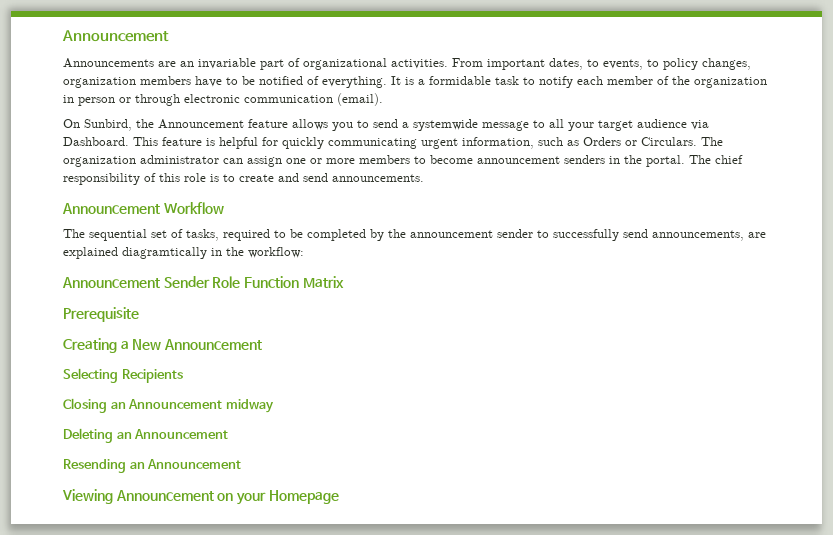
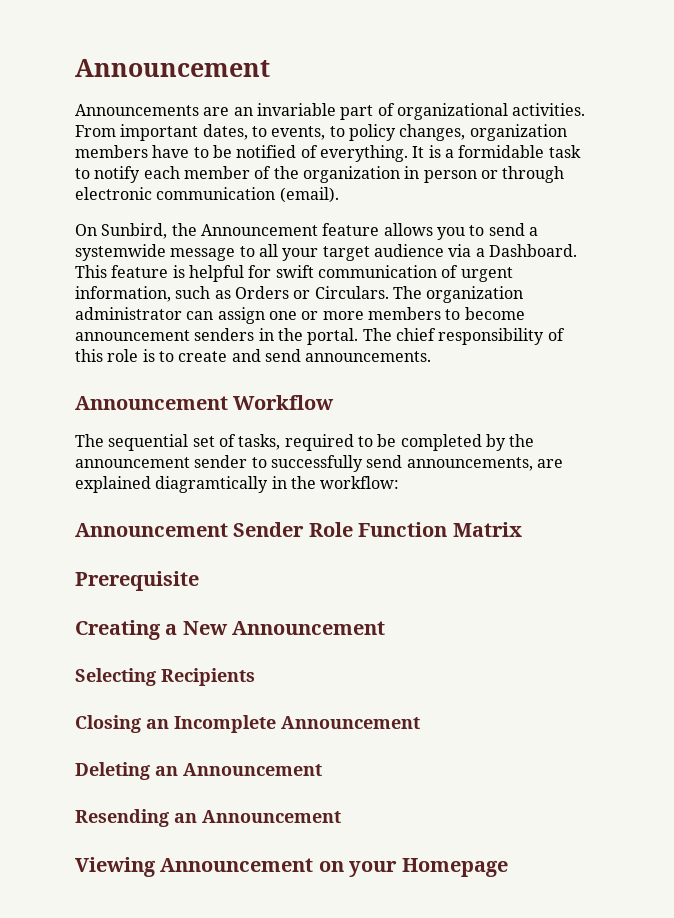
- On Sunbird, the Announcement feature allows you to send a systemwide message to all your target audience via Dashboard.
+ On Sunbird, the Announcement feature allows you to send a systemwide message to all your target audience via a Dashboard.
- This feature is helpful for quickly communicating urgent information, such as Orders or Circulars.
+ This feature is helpful for swift communication of urgent information, such as Orders or Circulars.
- Closing an Announcement midway
+ Closing an Incomplete Announcement

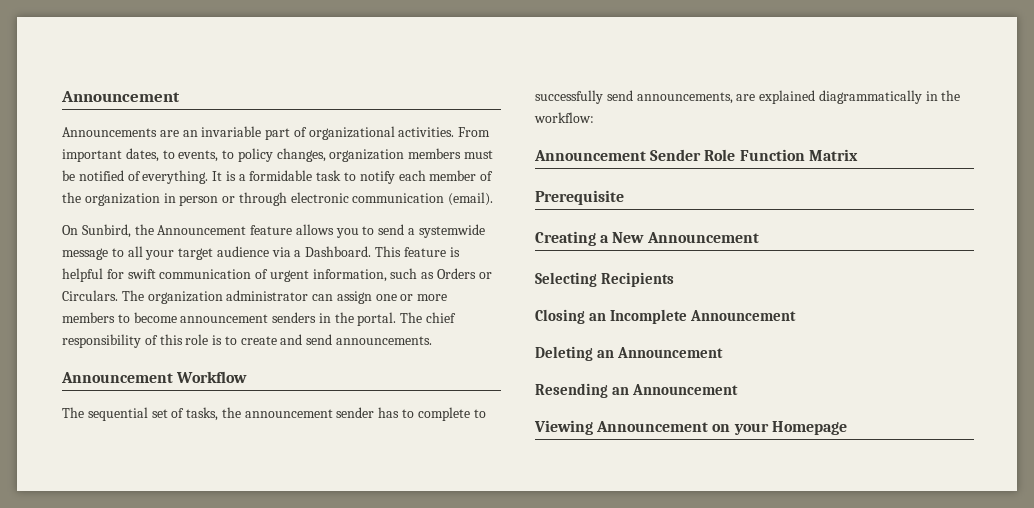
- From important dates, to events, to policy changes, organization members have to be notified of everything.
+ From important dates, to events, to policy changes, organization members must be notified of everything.
- The sequential set of tasks, required to be completed by the announcement sender to successfully send announcements, are explained diagramtically in the workflow:
+ The sequential set of tasks, the announcement sender has to complete to successfully send announcements, are explained diagrammatically in the workflow:

